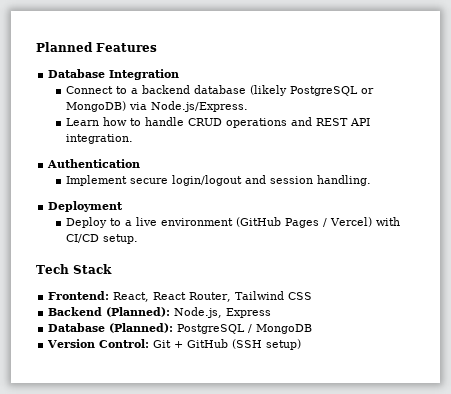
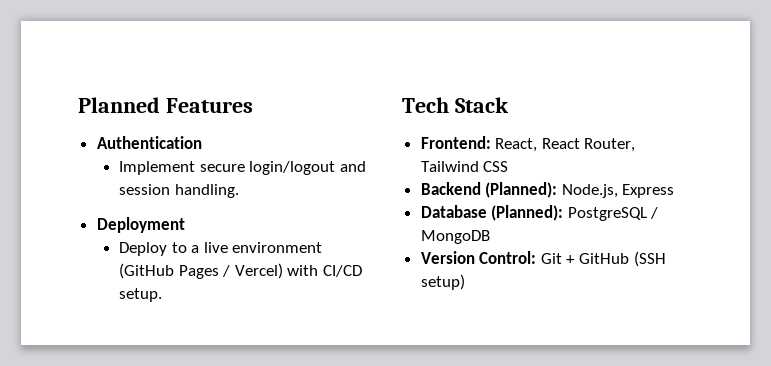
- Database Integration
- Connect to a backend database (likely PostgreSQL or MongoDB) via Node.js/Express.
- Learn how to handle CRUD operations and REST API integration.

